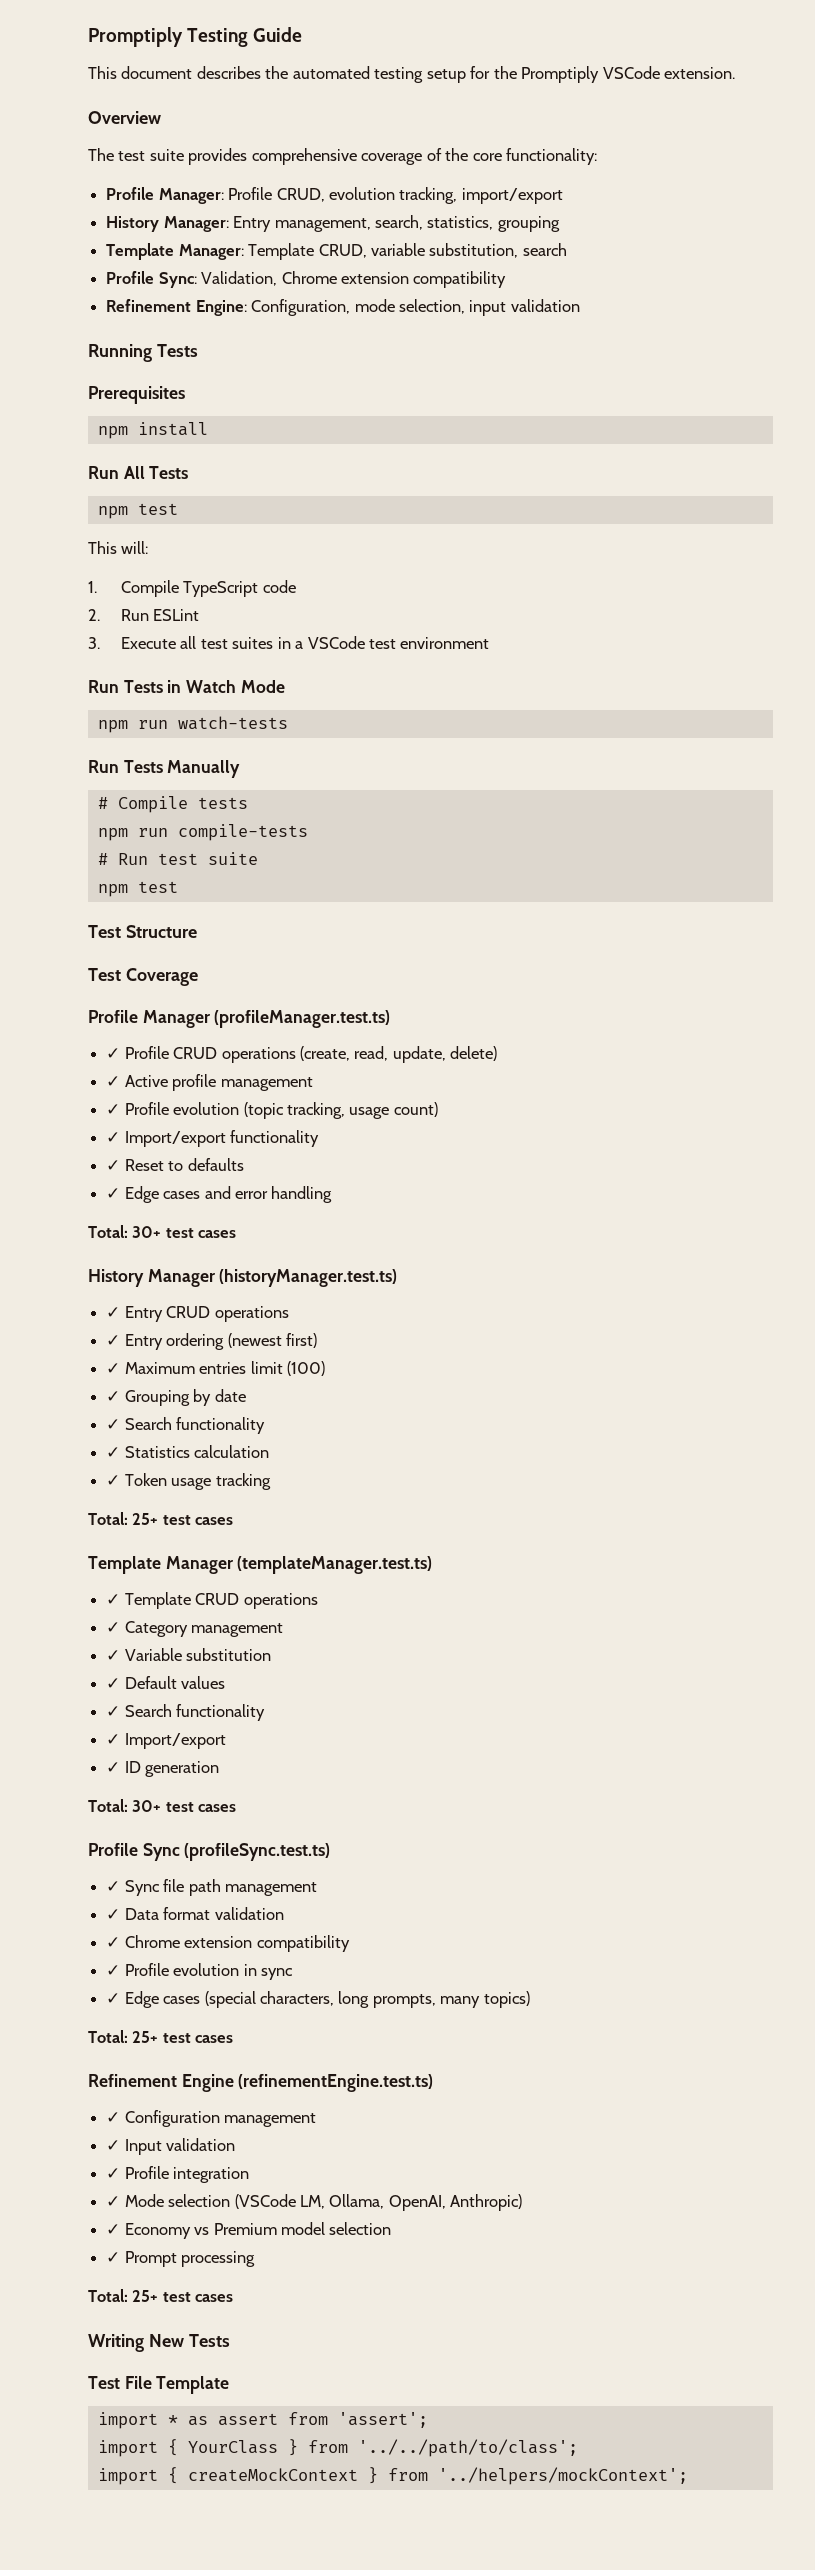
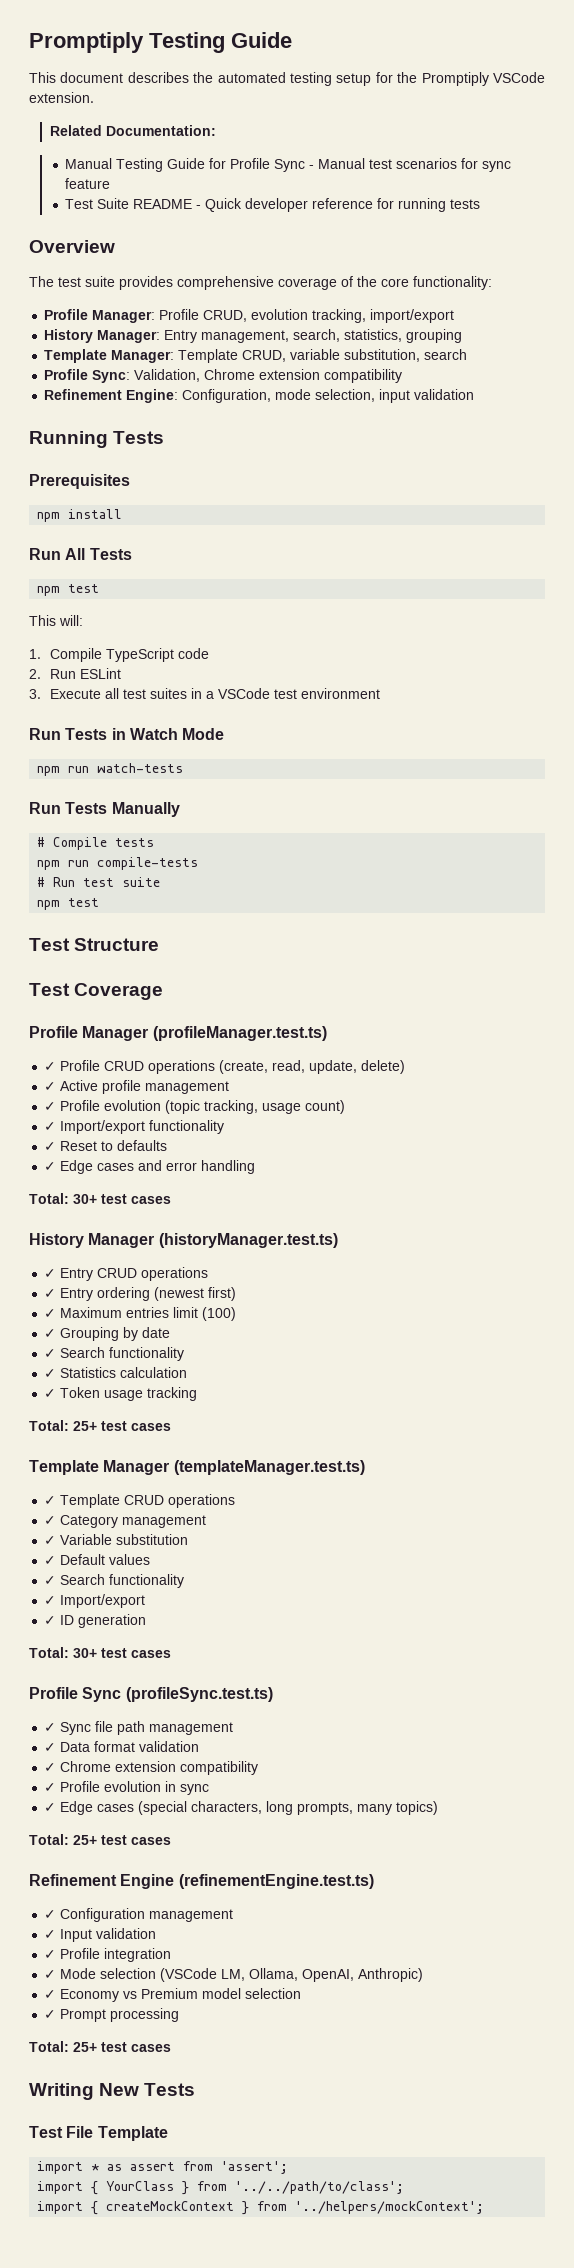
+ Related Documentation:
+ Manual Testing Guide for Profile Sync - Manual test scenarios for sync feature
+ Test Suite README - Quick developer reference for running tests

